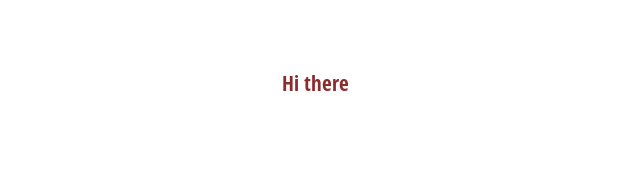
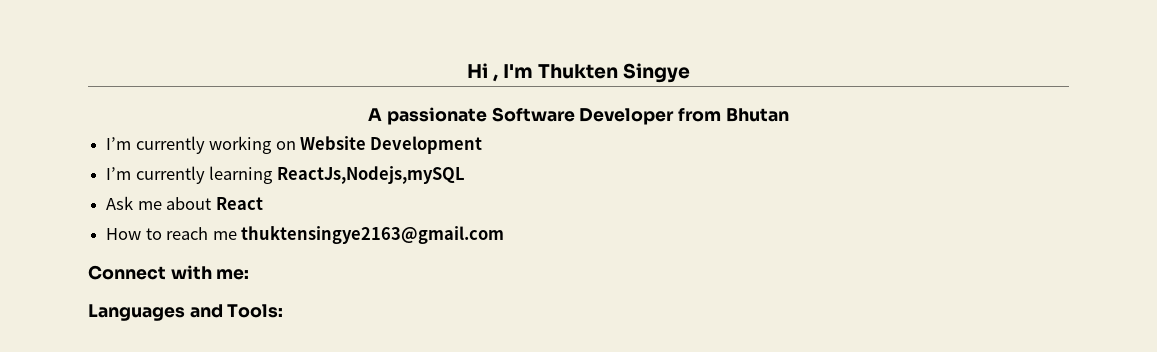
- Hi there
+ Hi , I'm Thukten Singye
+ A passionate Software Developer from Bhutan
+ I’m currently working on Website Development
+ I’m currently learning ReactJs,Nodejs,mySQL
+ Ask me about React
+ How to reach me thuktensingye2163@gmail.com
+ Connect with me:
+ Languages and Tools:

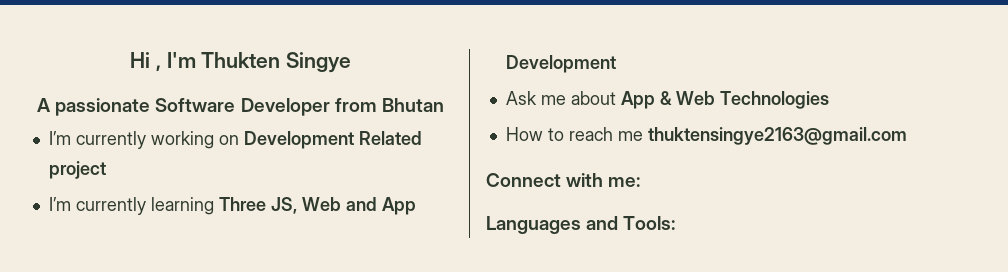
- I’m currently working on Website Development
+ I’m currently working on Development Related project
- I’m currently learning ReactJs,Nodejs,mySQL
+ I’m currently learning Three JS, Web and App Development
- Ask me about React
+ Ask me about App & Web Technologies

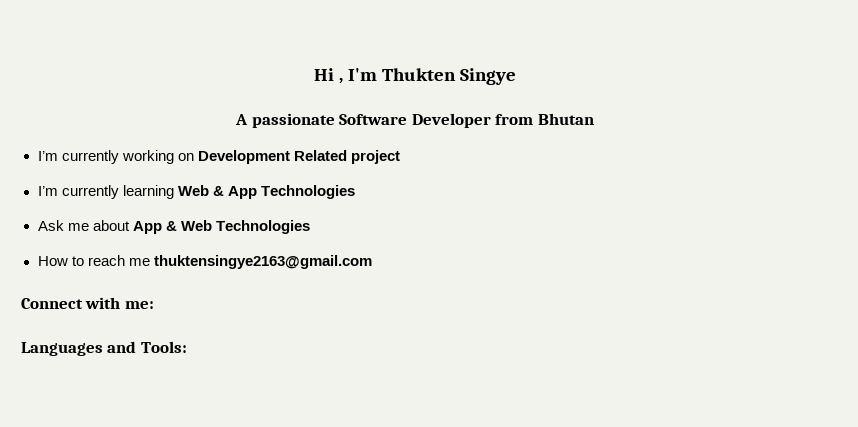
- I’m currently learning Three JS, Web and App Development
+ I’m currently learning Web & App Technologies

